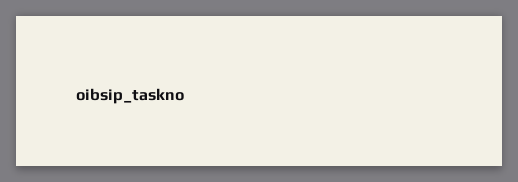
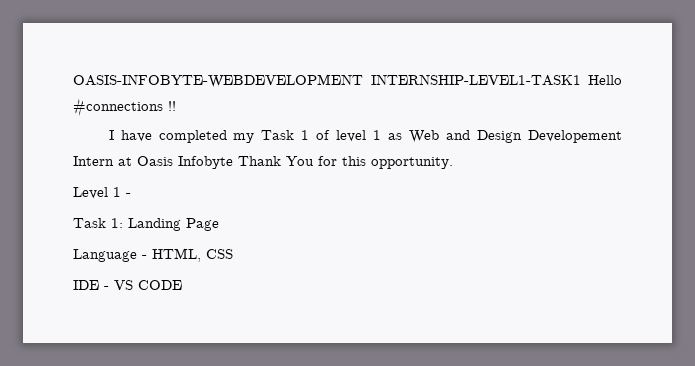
- oibsip_taskno
+ OASIS-INFOBYTE-WEBDEVELOPMENT INTERNSHIP-LEVEL1-TASK1 Hello #connections !!
+ I have completed my Task 1 of level 1 as Web and Design Developement Intern at Oasis Infobyte Thank You for this opportunity.
+ Level 1 -
+ Task 1: Landing Page
+ Language - HTML, CSS
+ IDE - VS CODE

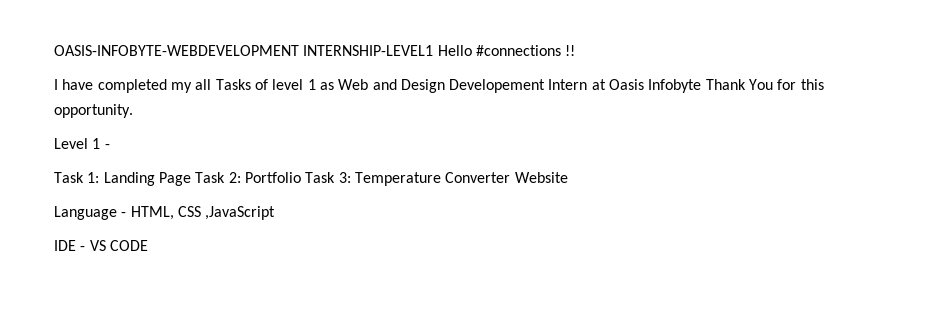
- OASIS-INFOBYTE-WEBDEVELOPMENT INTERNSHIP-LEVEL1-TASK1 Hello #connections !!
+ OASIS-INFOBYTE-WEBDEVELOPMENT INTERNSHIP-LEVEL1 Hello #connections !!
- I have completed my Task 1 of level 1 as Web and Design Developement Intern at Oasis Infobyte Thank You for this opportunity.
+ I have completed my all Tasks of level 1 as Web and Design Developement Intern at Oasis Infobyte Thank You for this opportunity.
- Task 1: Landing Page
+ Task 1: Landing Page Task 2: Portfolio Task 3: Temperature Converter Website
- Language - HTML, CSS
+ Language - HTML, CSS ,JavaScript

